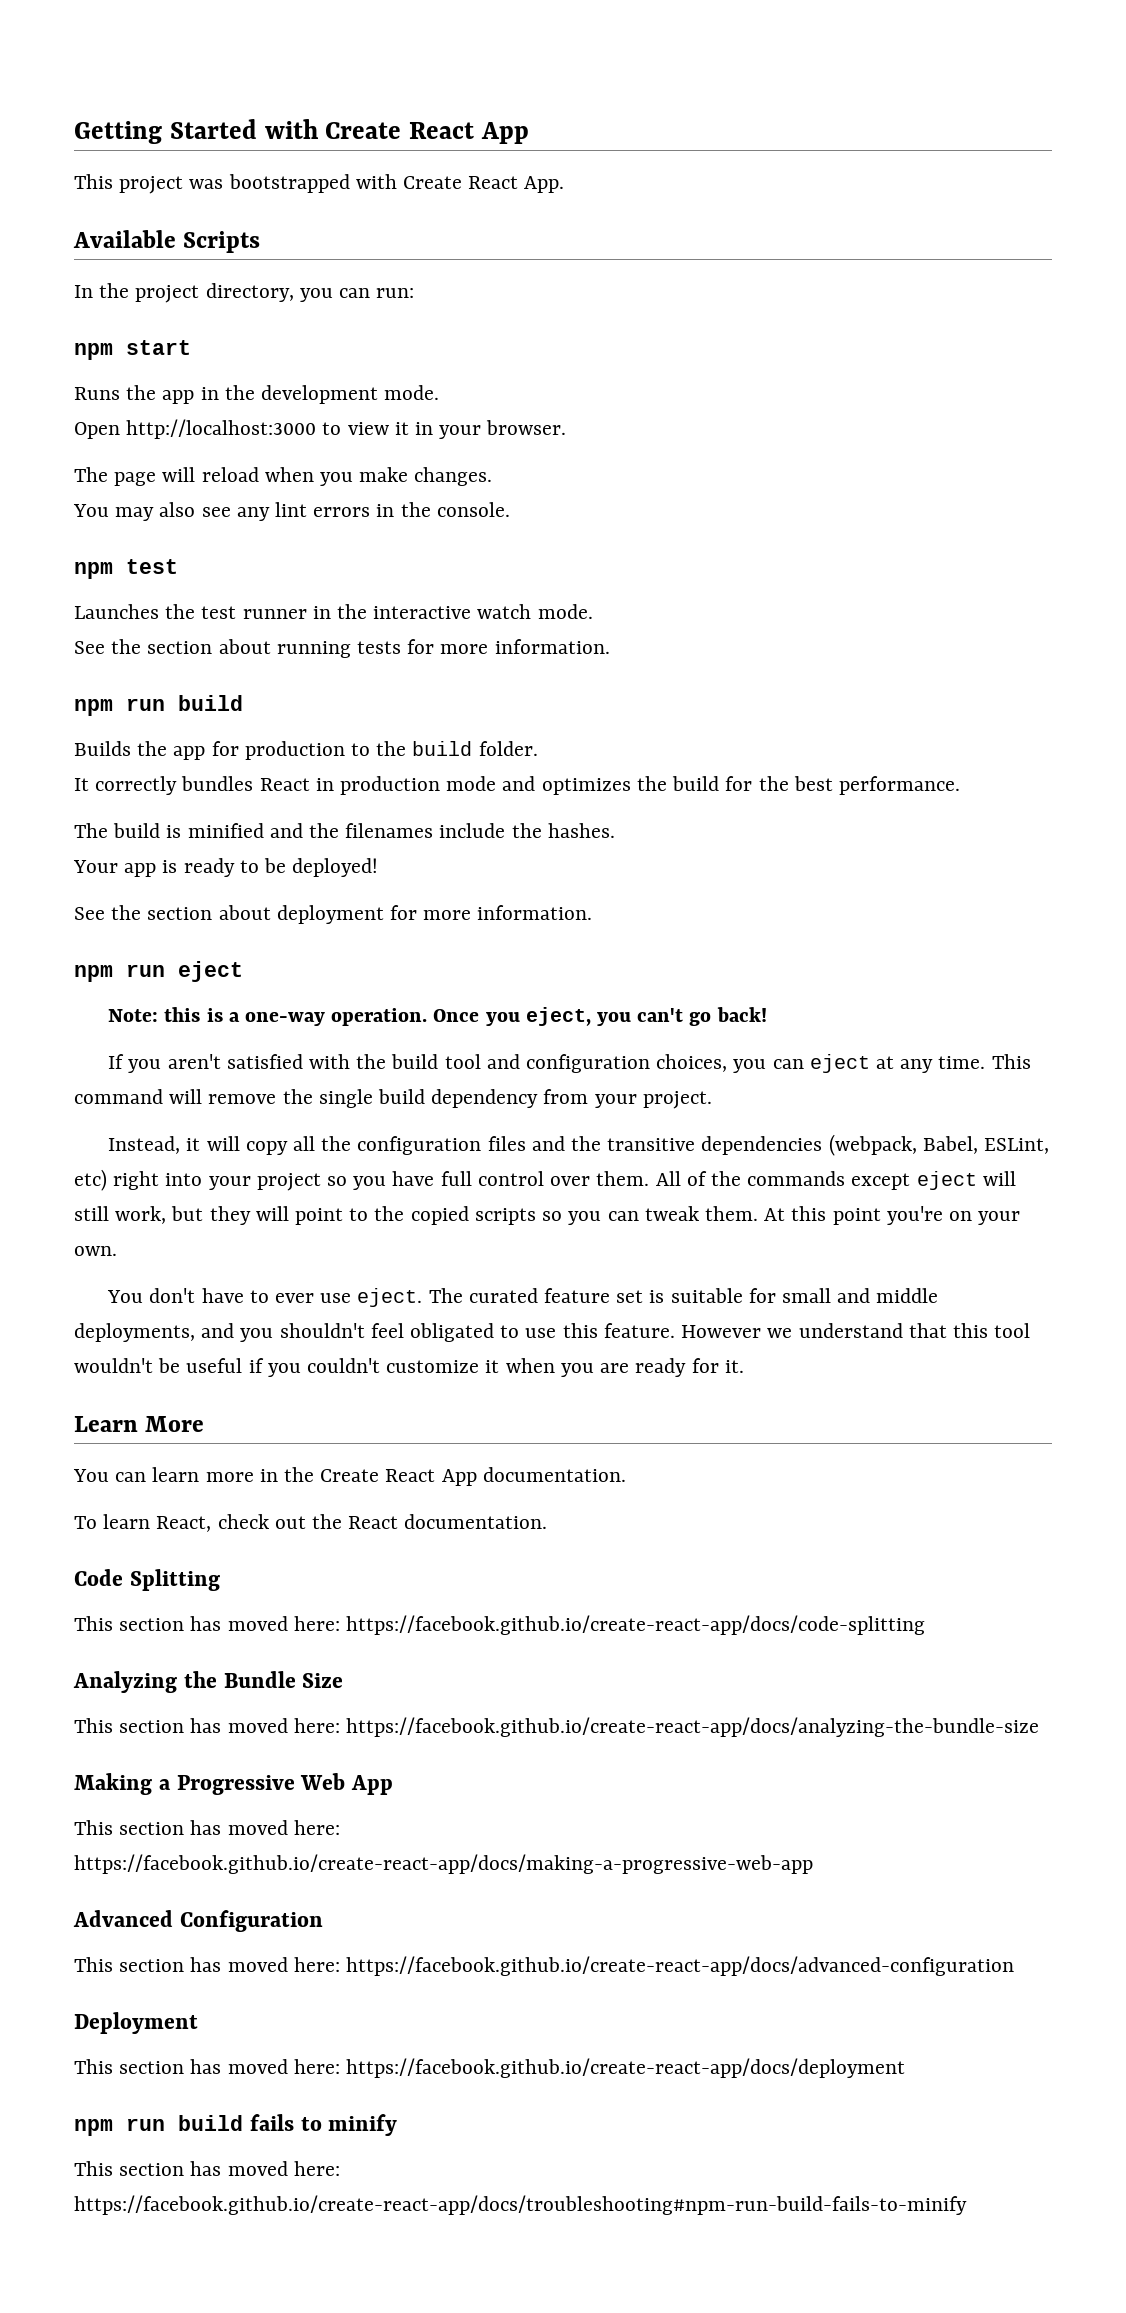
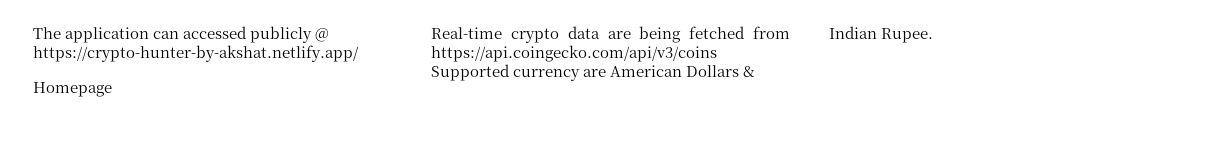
- Getting Started with Create React App
- This project was bootstrapped with Create React App.
- Available Scripts
- In the project directory, you can run:
- npm start
- Runs the app in the development mode.
- Open http://localhost:3000 to view it in your browser.
- The page will reload when you make changes.
- You may also see any lint errors in the console.
- npm test
- Launches the test runner in the interactive watch mode.
- See the section about running tests for more information.
- npm run build
- Builds the app for production to the build folder.
- It correctly bundles React in production mode and optimizes the build for the best performance.
- The build is minified and the filenames include the hashes.
- Your app is ready to be deployed!
- See the section about deployment for more information.
- npm run eject
- Note: this is a one-way operation. Once you eject, you can't go back!
- If you aren't satisfied with the build tool and configuration choices, you can eject at any time. This command will remove the single build dependency from your project.
- Instead, it will copy all the configuration files and the transitive dependencies (webpack, Babel, ESLint, etc) right into your project so you have full control over them. All of the commands except eject will still work, but they will point to the copied scripts so you can tweak them. At this point you're on your own.
- You don't have to ever use eject. The curated feature set is suitable for small and middle deployments, and you shouldn't feel obligated to use this feature. However we understand that this tool wouldn't be useful if you couldn't customize it when you are ready for it.
- Learn More
- You can learn more in the Create React App documentation.
- To learn React, check out the React documentation.
- Code Splitting
- This section has moved here: https://facebook.github.io/create-react-app/docs/code-splitting
- Analyzing the Bundle Size
- This section has moved here: https://facebook.github.io/create-react-app/docs/analyzing-the-bundle-size
- Making a Progressive Web App
- This section has moved here: https://facebook.github.io/create-react-app/docs/making-a-progressive-web-app
- Advanced Configuration
- This section has moved here: https://facebook.github.io/create-react-app/docs/advanced-configuration
- Deployment
- This section has moved here: https://facebook.github.io/create-react-app/docs/deployment
- npm run build fails to minify
- This section has moved here: https://facebook.github.io/create-react-app/docs/troubleshooting#npm-run-build-fails-to-minify
+ The application can accessed publicly @ https://crypto-hunter-by-akshat.netlify.app/
+ Homepage
+ Real-time crypto data are being fetched from https://api.coingecko.com/api/v3/coins Supported currency are American Dollars & Indian Rupee.

